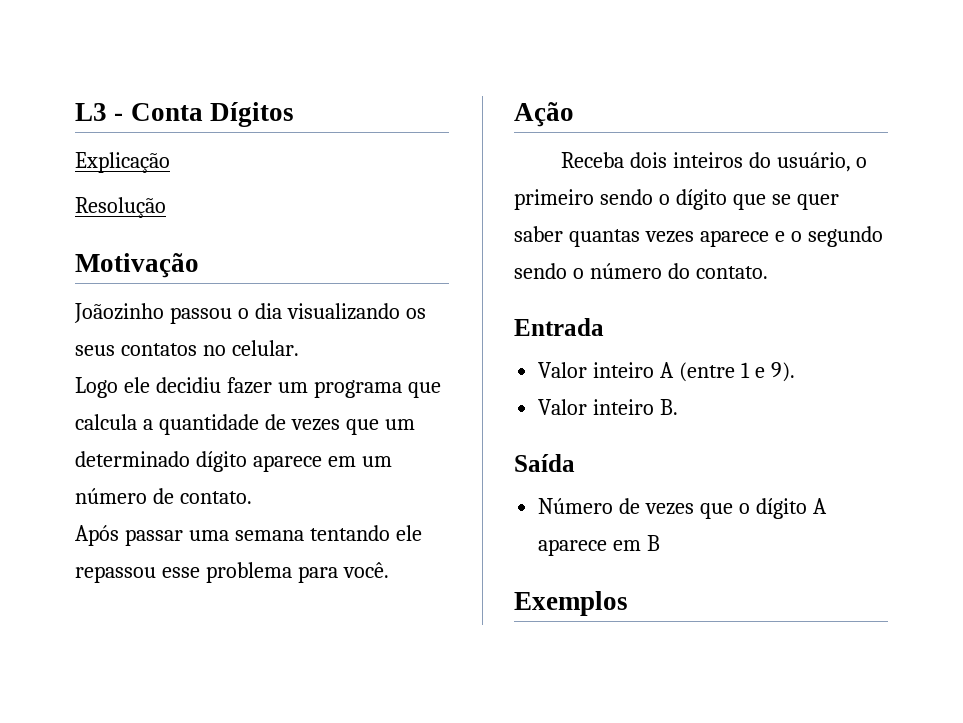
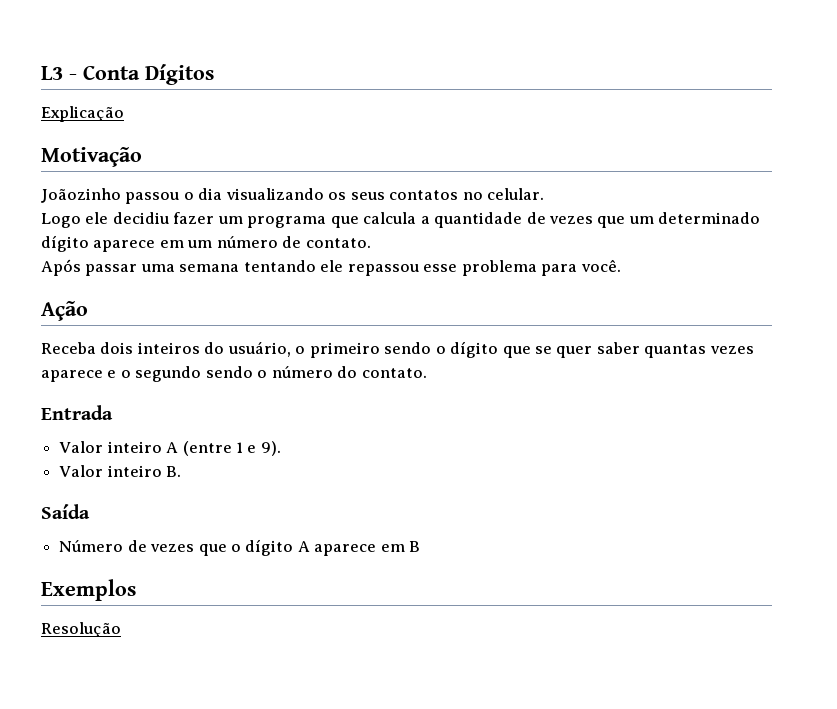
- Resolução
+ Resolução

